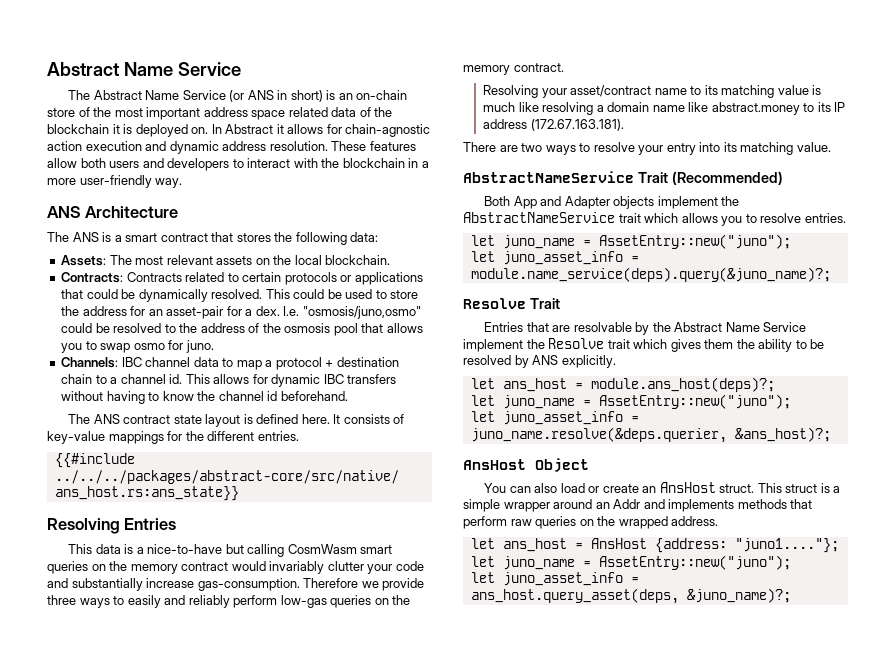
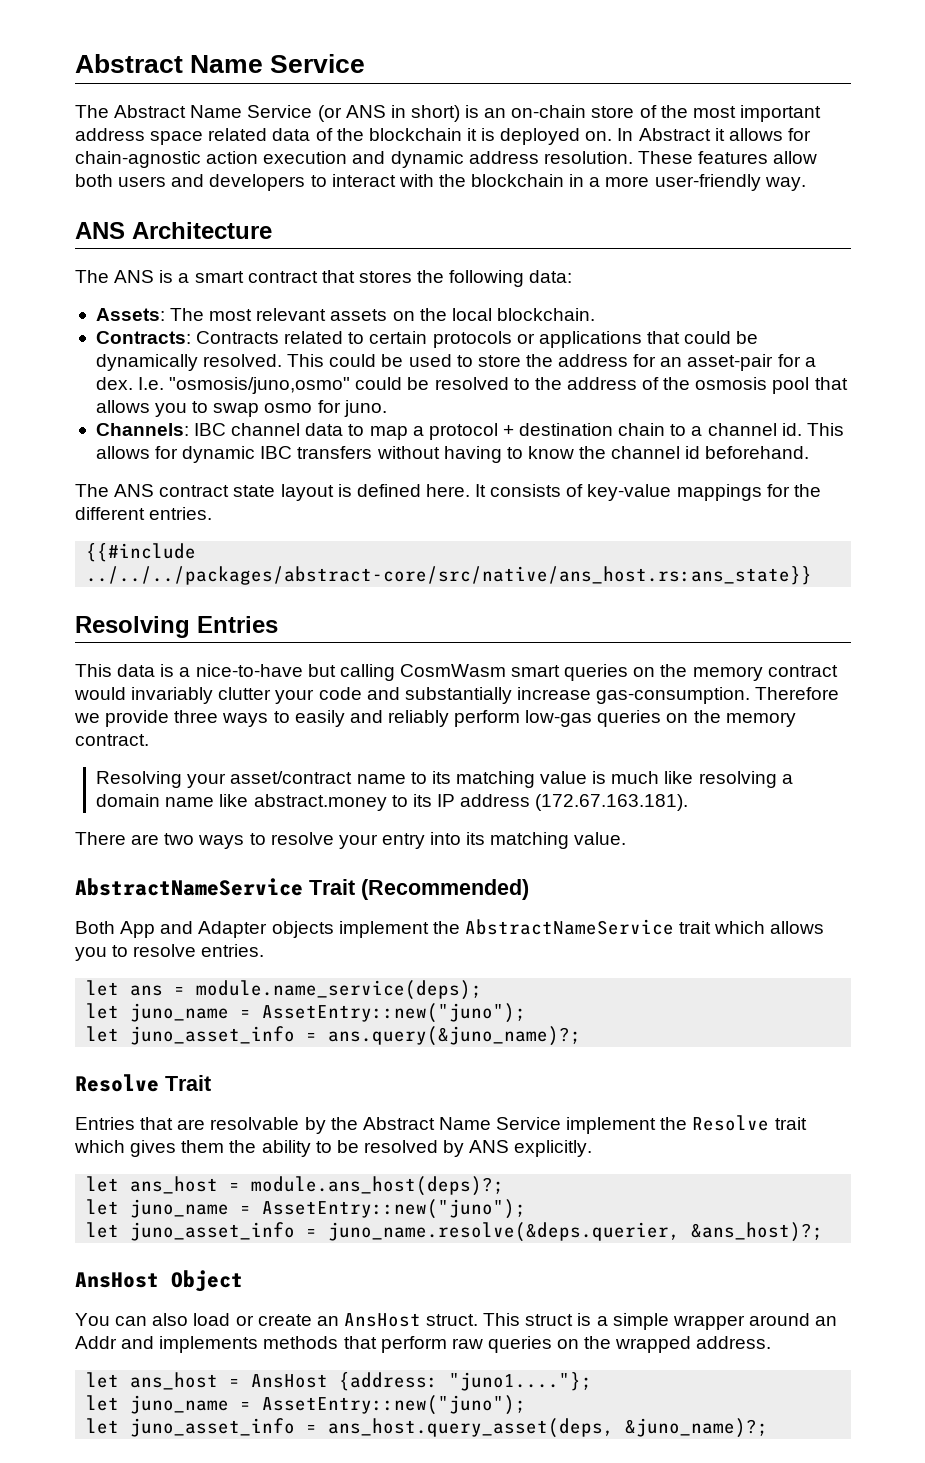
  Both App and Adapter objects implement the AbstractNameService trait which allows you to resolve entries.
+ let ans = module.name_service(deps);
  let juno_name = AssetEntry::new("juno");
- let juno_asset_info = module.name_service(deps).query(&juno_name)?;
+ let juno_asset_info = ans.query(&juno_name)?;

